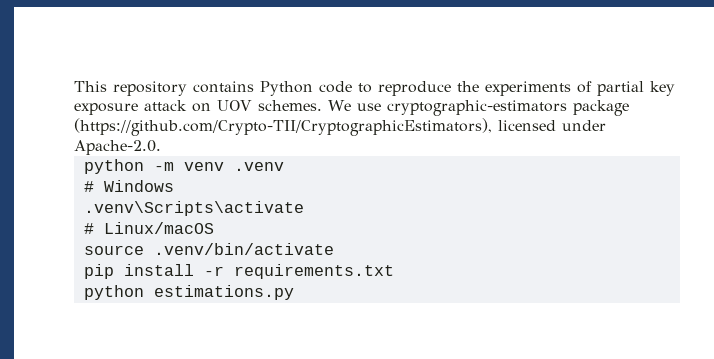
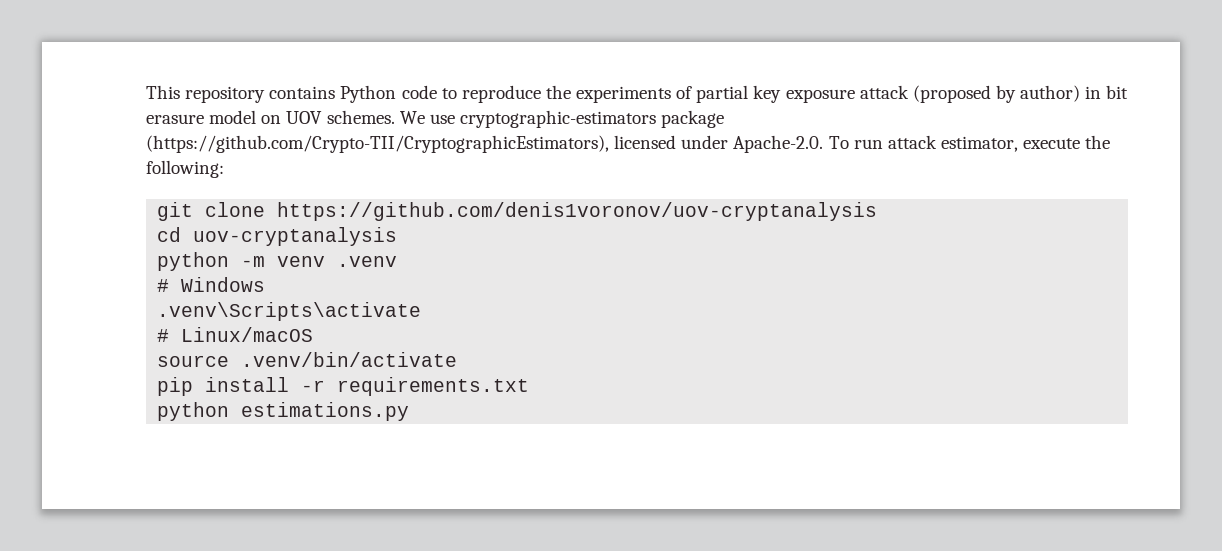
- This repository contains Python code to reproduce the experiments of partial key exposure attack on UOV schemes.
+ This repository contains Python code to reproduce the experiments of partial key exposure attack (proposed by author) in bit erasure model on UOV schemes.
- We use cryptographic-estimators package (https://github.com/Crypto-TII/CryptographicEstimators), licensed under Apache-2.0.
+ We use cryptographic-estimators package (https://github.com/Crypto-TII/CryptographicEstimators), licensed under Apache-2.0. To run attack estimator, execute the following:
+ git clone https://github.com/denis1voronov/uov-cryptanalysis
+ cd uov-cryptanalysis

